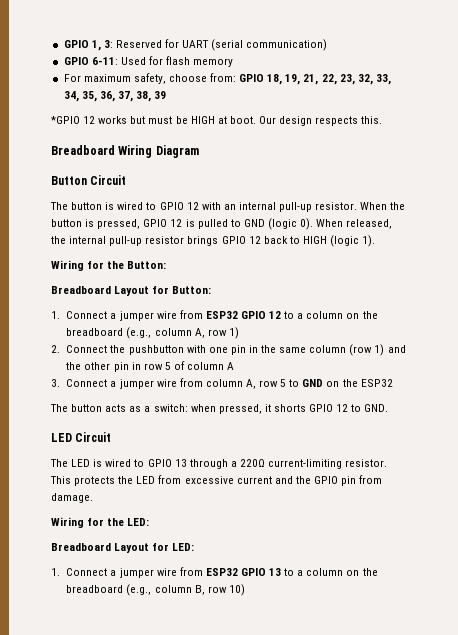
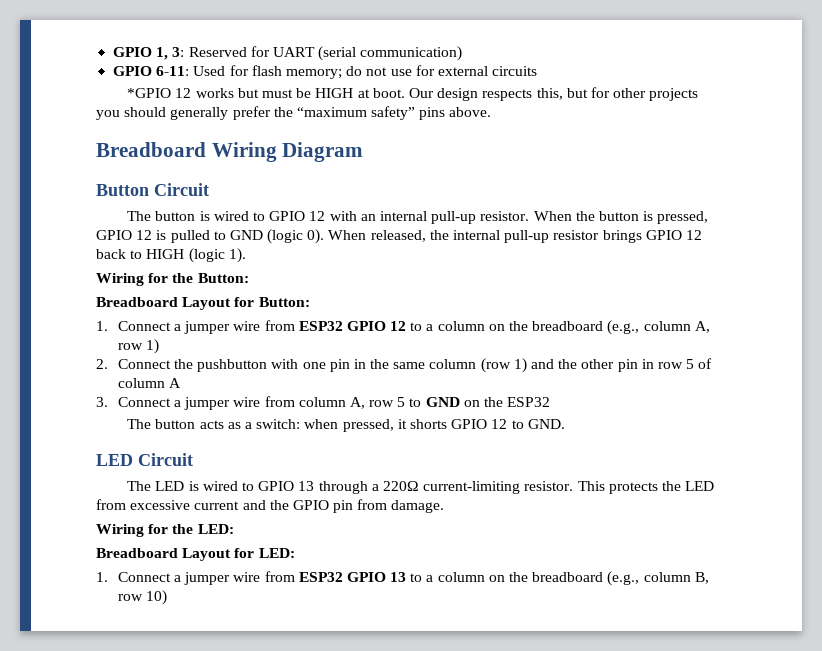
- GPIO 6-11: Used for flash memory
- For maximum safety, choose from: GPIO 18, 19, 21, 22, 23, 32, 33, 34, 35, 36, 37, 38, 39
+ GPIO 6-11: Used for flash memory; do not use for external circuits
- Our design respects this.
+ Our design respects this, but for other projects you should generally prefer the “maximum safety” pins above.

